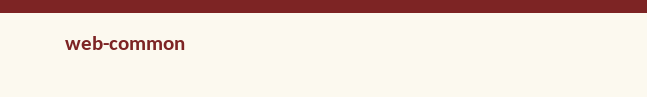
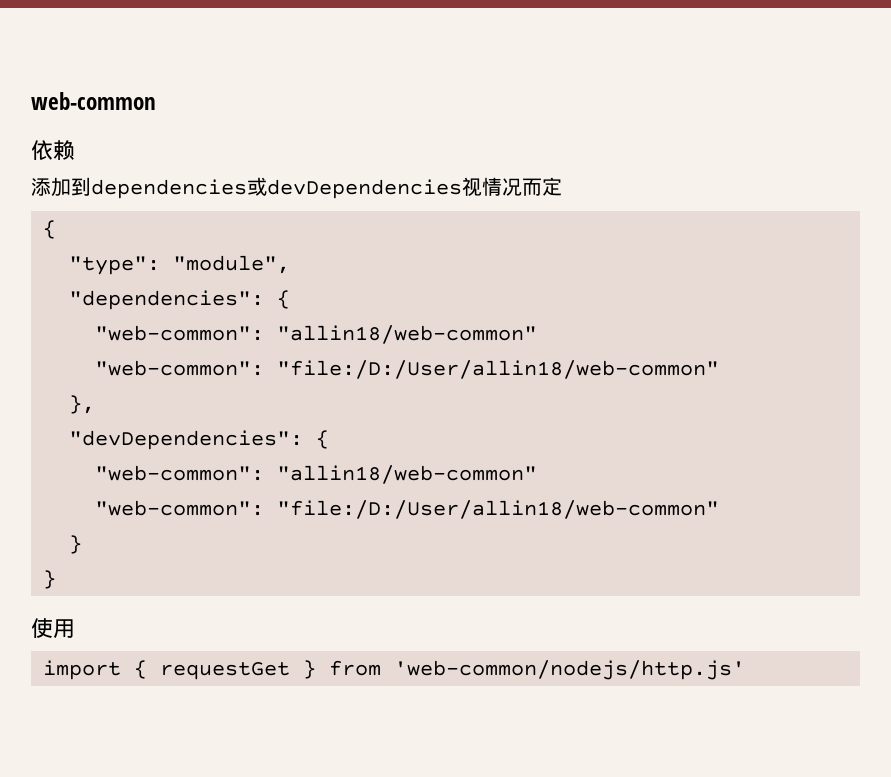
+ 依赖
+ 添加到dependencies或devDependencies视情况而定
+ {
+ "type": "module",
+ "dependencies": {
+ "web-common": "allin18/web-common"
+ "web-common": "file:/D:/User/allin18/web-common"
+ },
+ "devDependencies": {
+ "web-common": "allin18/web-common"
+ "web-common": "file:/D:/User/allin18/web-common"
+ }
+ }
+ 使用
+ import { requestGet } from 'web-common/nodejs/http.js'

